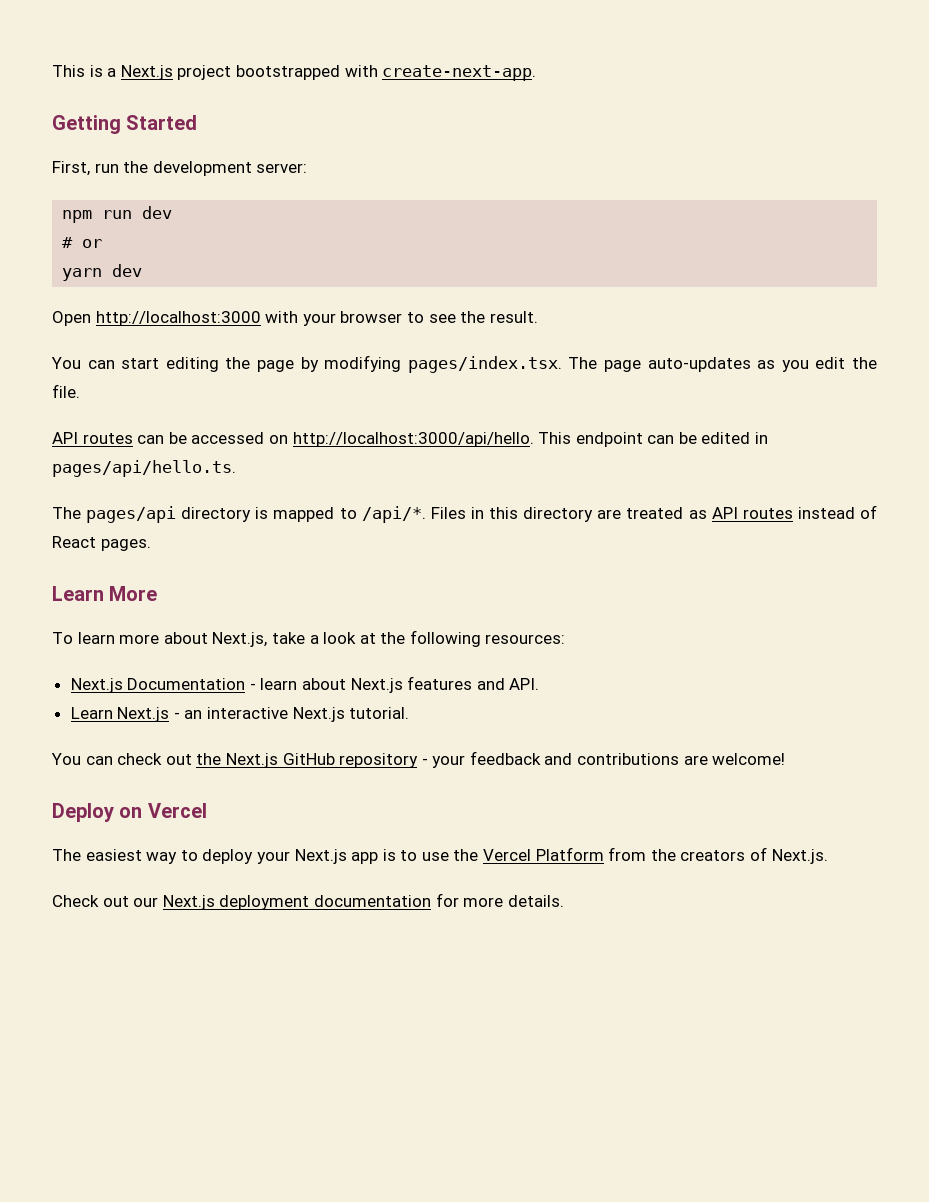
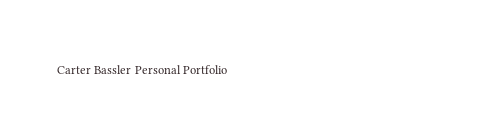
- This is a Next.js project bootstrapped with create-next-app.
- Getting Started
- First, run the development server:
- npm run dev
- # or
- yarn dev
- Open http://localhost:3000 with your browser to see the result.
- You can start editing the page by modifying pages/index.tsx. The page auto-updates as you edit the file.
- API routes can be accessed on http://localhost:3000/api/hello. This endpoint can be edited in pages/api/hello.ts.
- The pages/api directory is mapped to /api/*. Files in this directory are treated as API routes instead of React pages.
- Learn More
- To learn more about Next.js, take a look at the following resources:
- Next.js Documentation - learn about Next.js features and API.
- Learn Next.js - an interactive Next.js tutorial.
- You can check out the Next.js GitHub repository - your feedback and contributions are welcome!
- Deploy on Vercel
- The easiest way to deploy your Next.js app is to use the Vercel Platform from the creators of Next.js.
- Check out our Next.js deployment documentation for more details.
+ Carter Bassler Personal Portfolio

